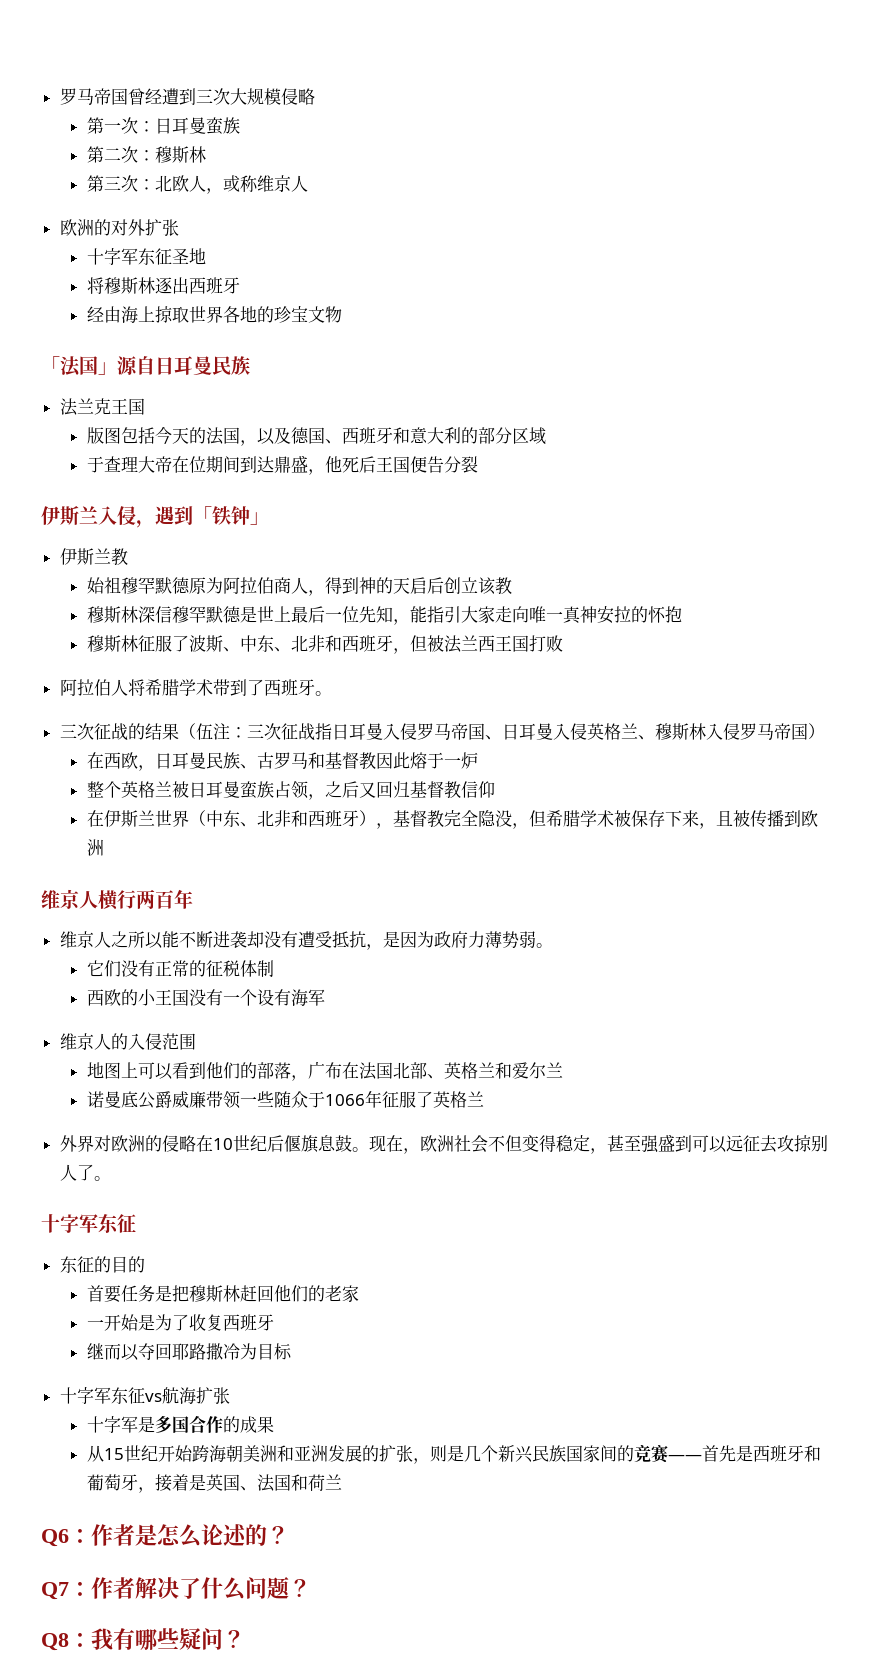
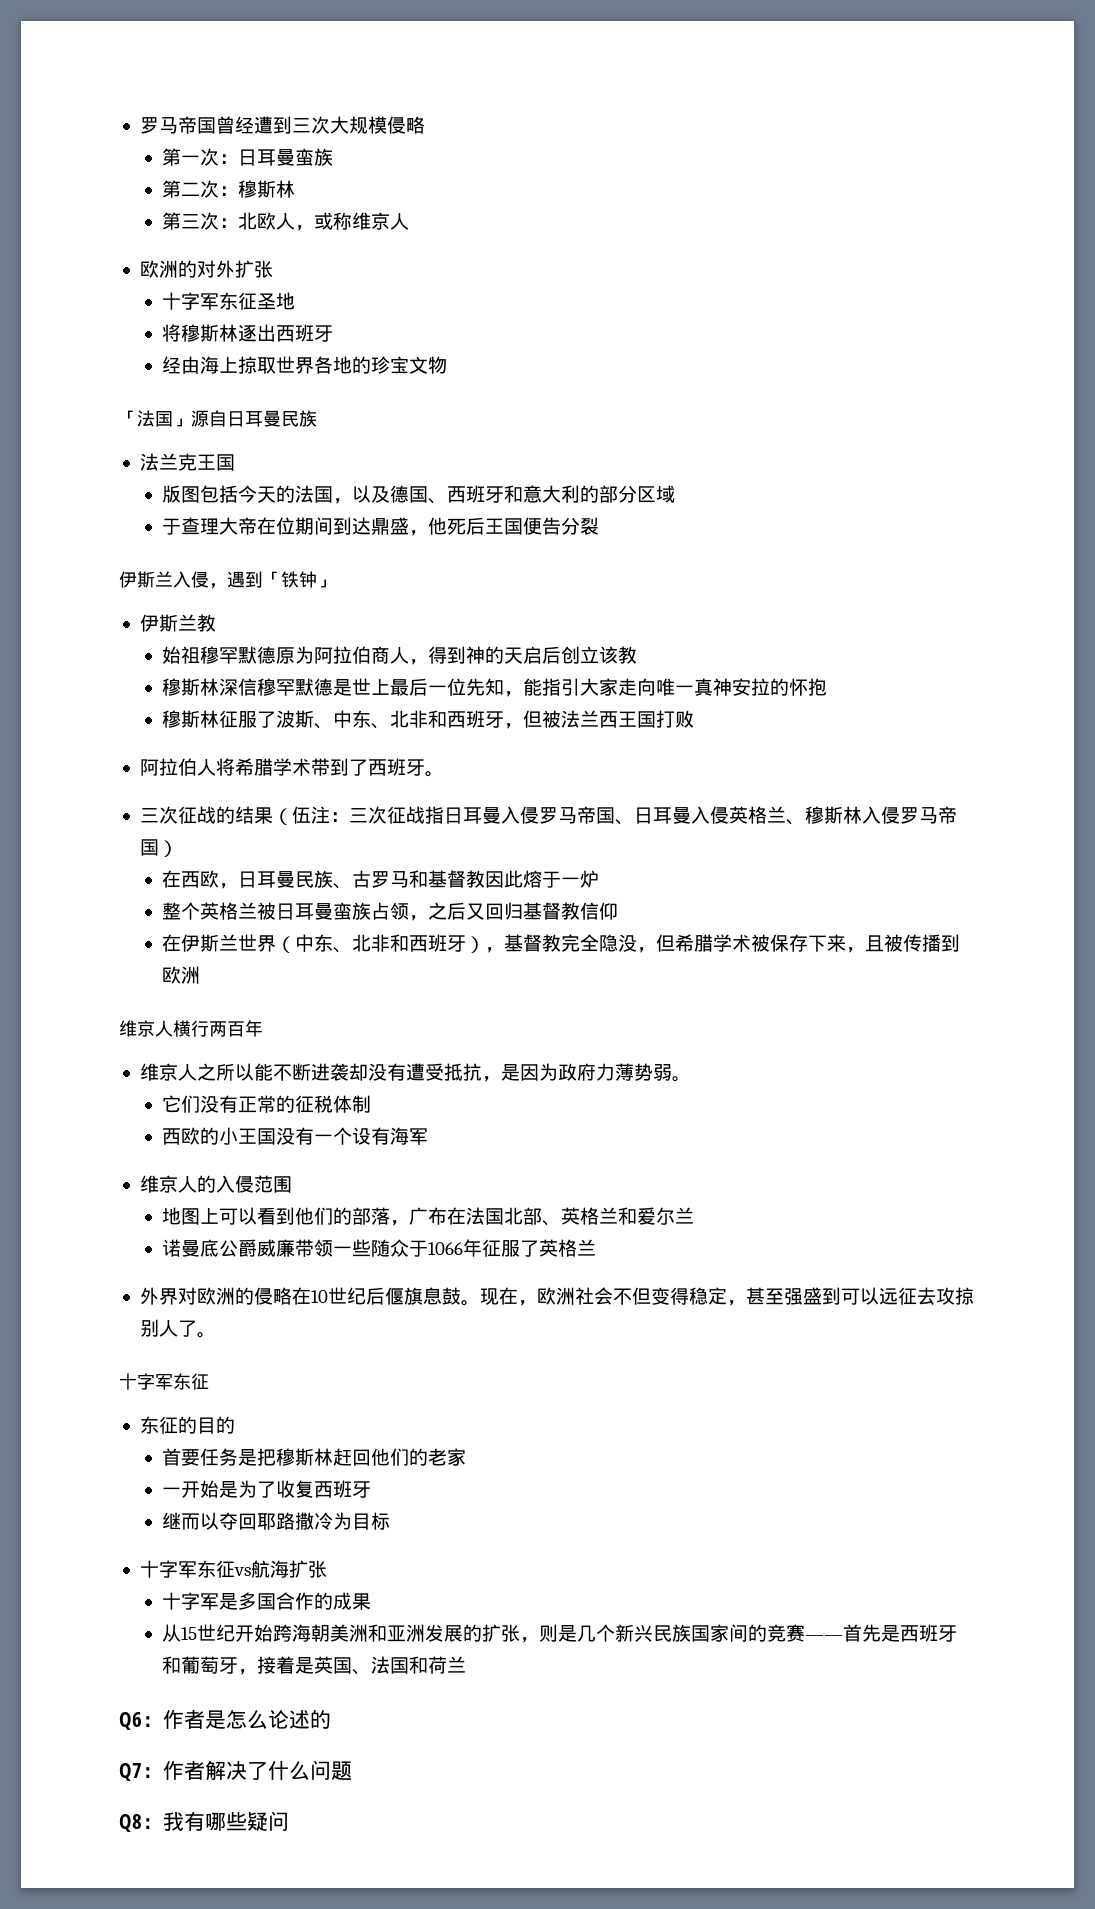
- Q6：作者是怎么论述的？
+ Q6：作者是怎么论述的
- Q7：作者解决了什么问题？
+ Q7：作者解决了什么问题
- Q8：我有哪些疑问？
+ Q8：我有哪些疑问

